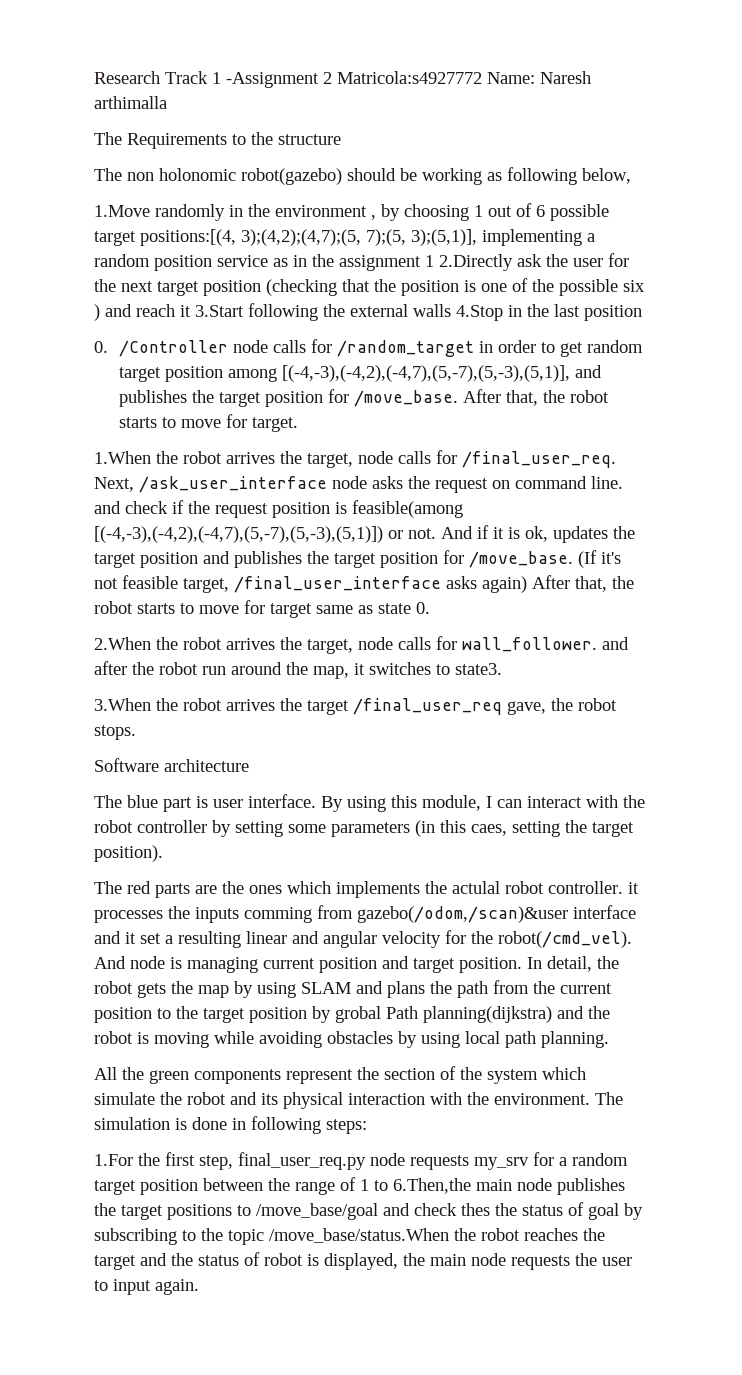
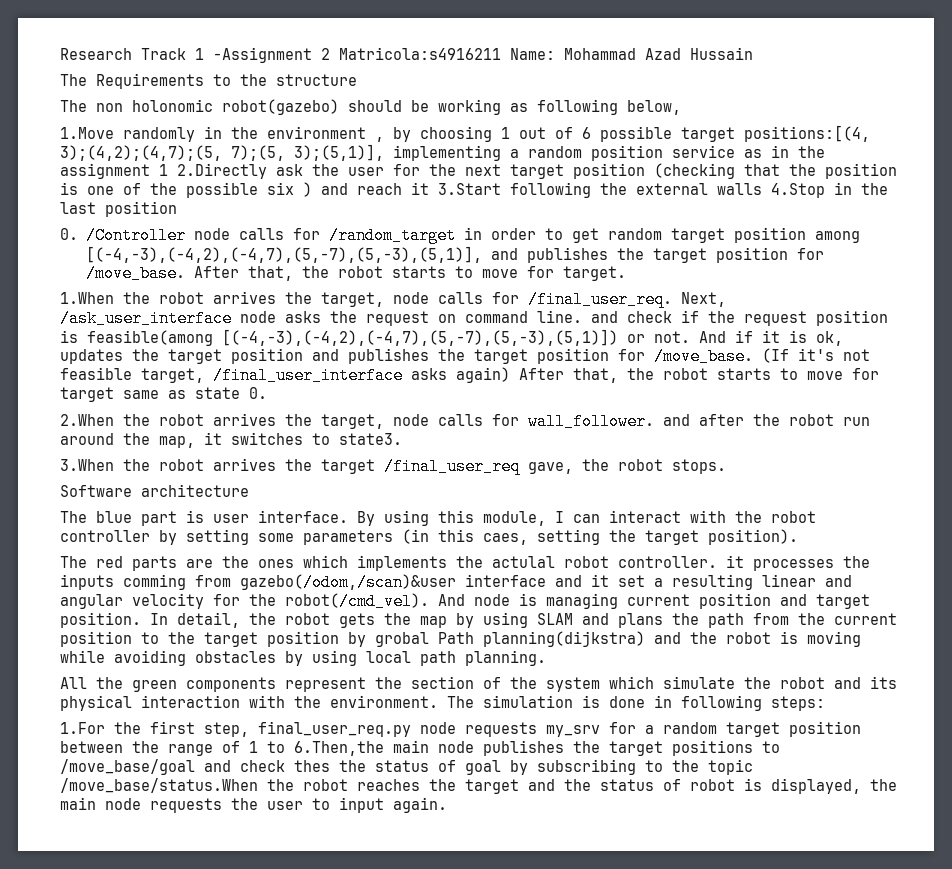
- Research Track 1 -Assignment 2 Matricola:s4927772 Name: Naresh arthimalla
+ Research Track 1 -Assignment 2 Matricola:s4916211 Name: Mohammad Azad Hussain

